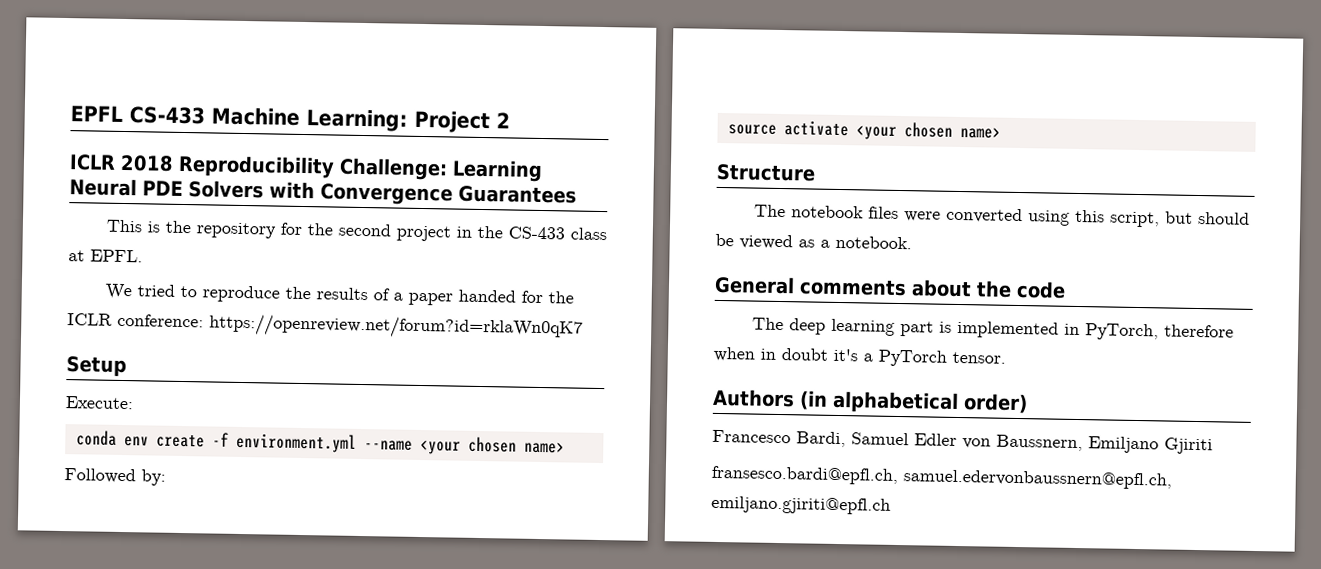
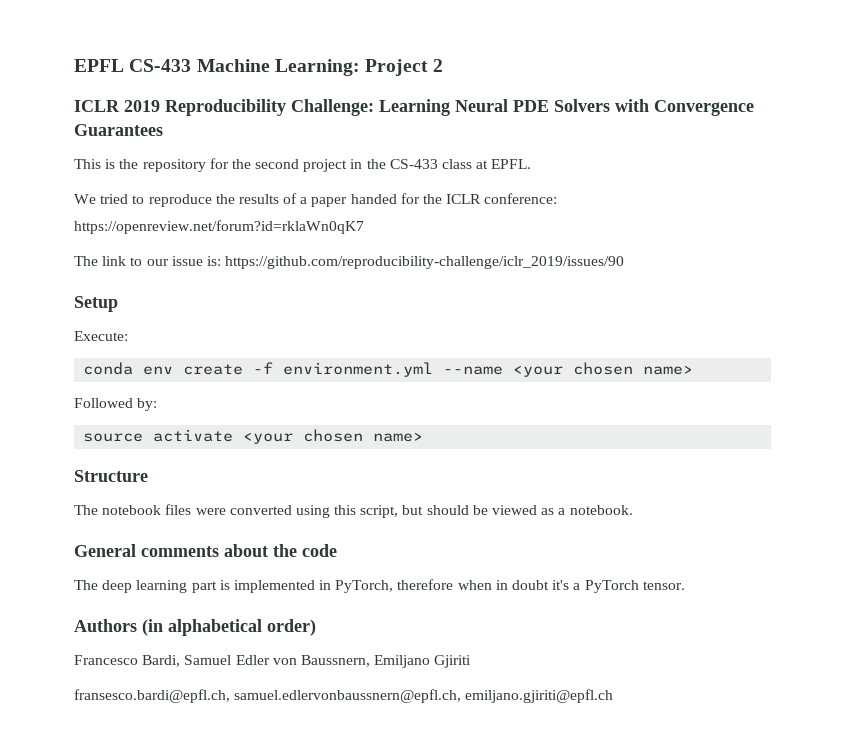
- ICLR 2018 Reproducibility Challenge: Learning Neural PDE Solvers with Convergence Guarantees
+ ICLR 2019 Reproducibility Challenge: Learning Neural PDE Solvers with Convergence Guarantees
+ The link to our issue is: https://github.com/reproducibility-challenge/iclr_2019/issues/90
- fransesco.bardi@epfl.ch, samuel.edervonbaussnern@epfl.ch, emiljano.gjiriti@epfl.ch
+ fransesco.bardi@epfl.ch, samuel.edlervonbaussnern@epfl.ch, emiljano.gjiriti@epfl.ch

